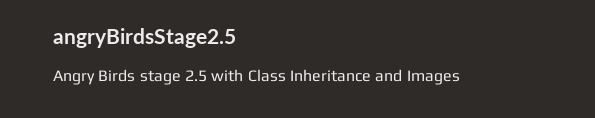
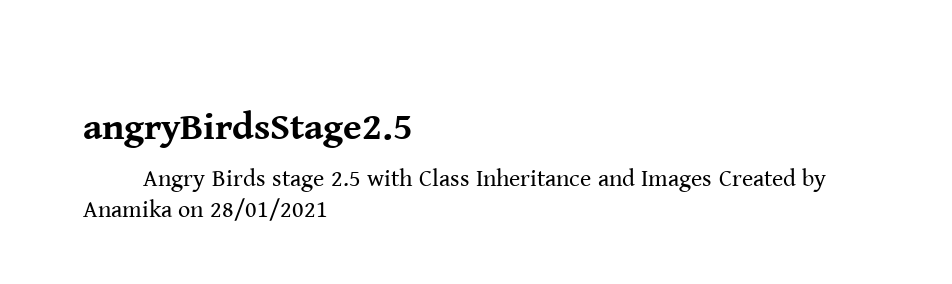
- Angry Birds stage 2.5 with Class Inheritance and Images
+ Angry Birds stage 2.5 with Class Inheritance and Images Created by Anamika on 28/01/2021

